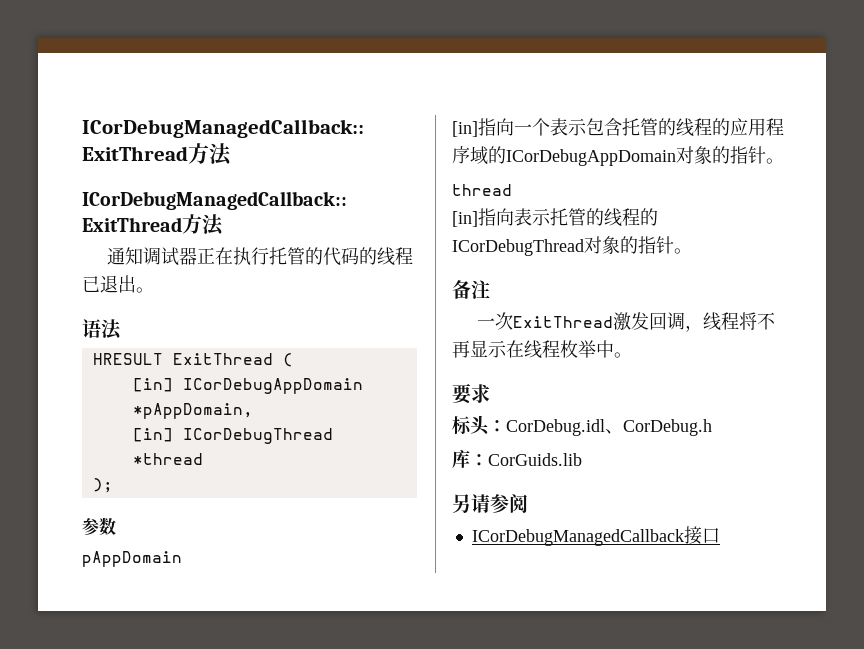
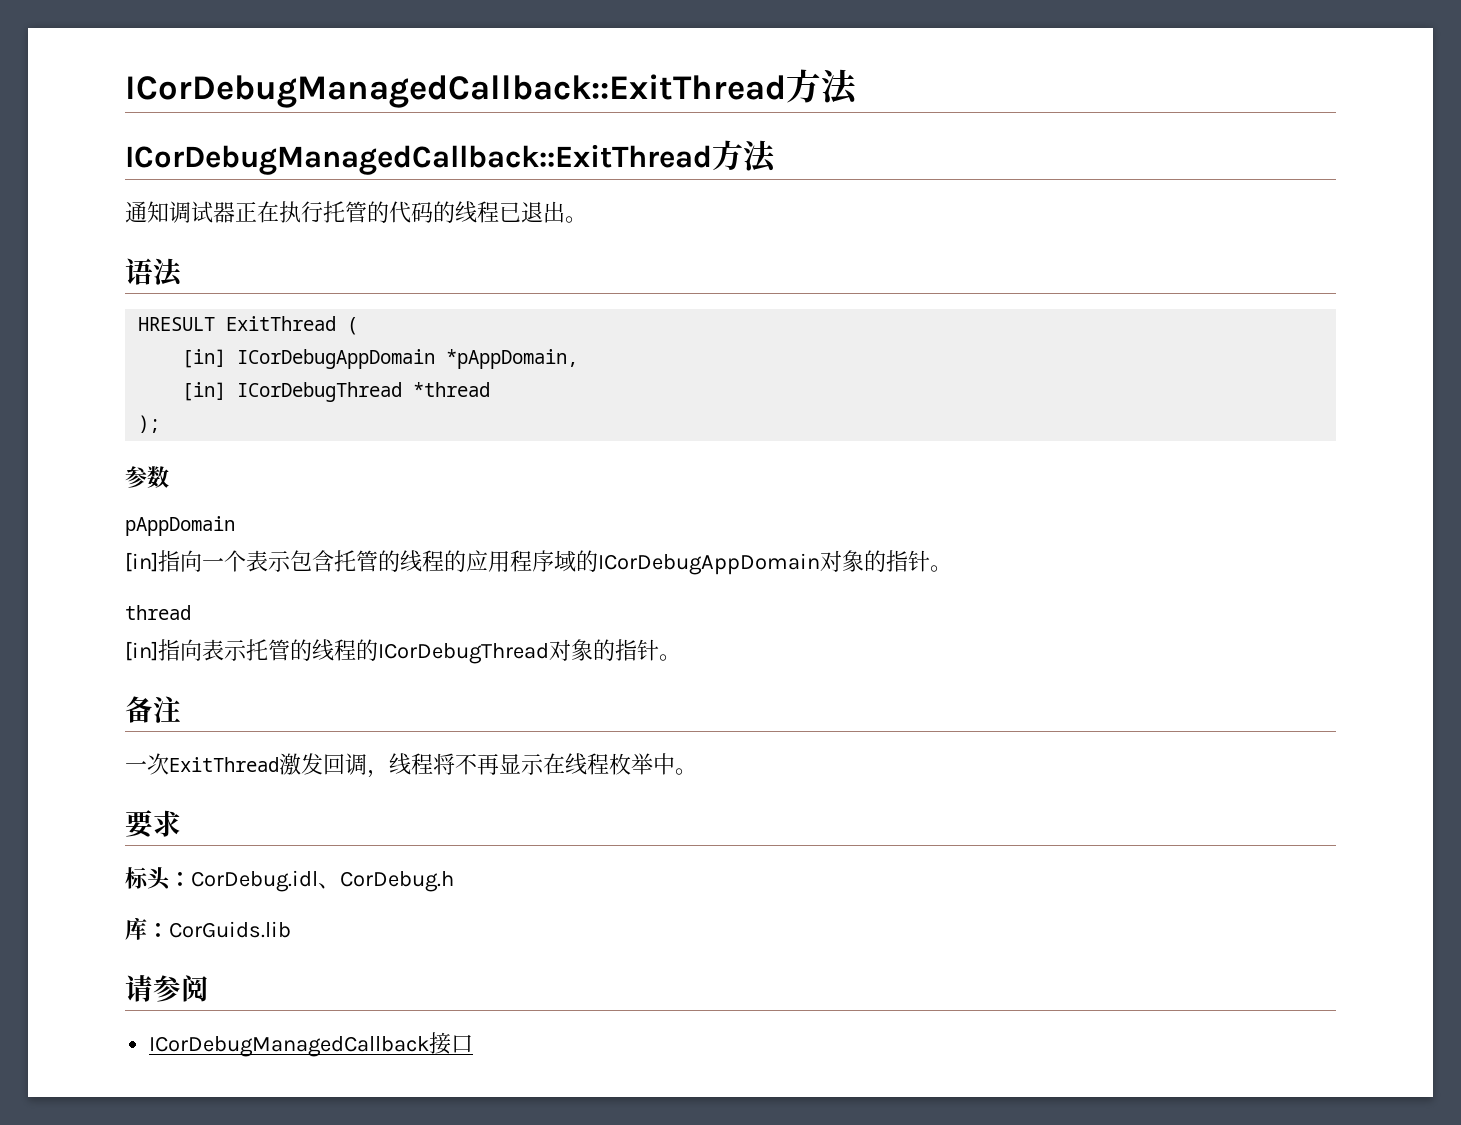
- 另请参阅
+ 请参阅

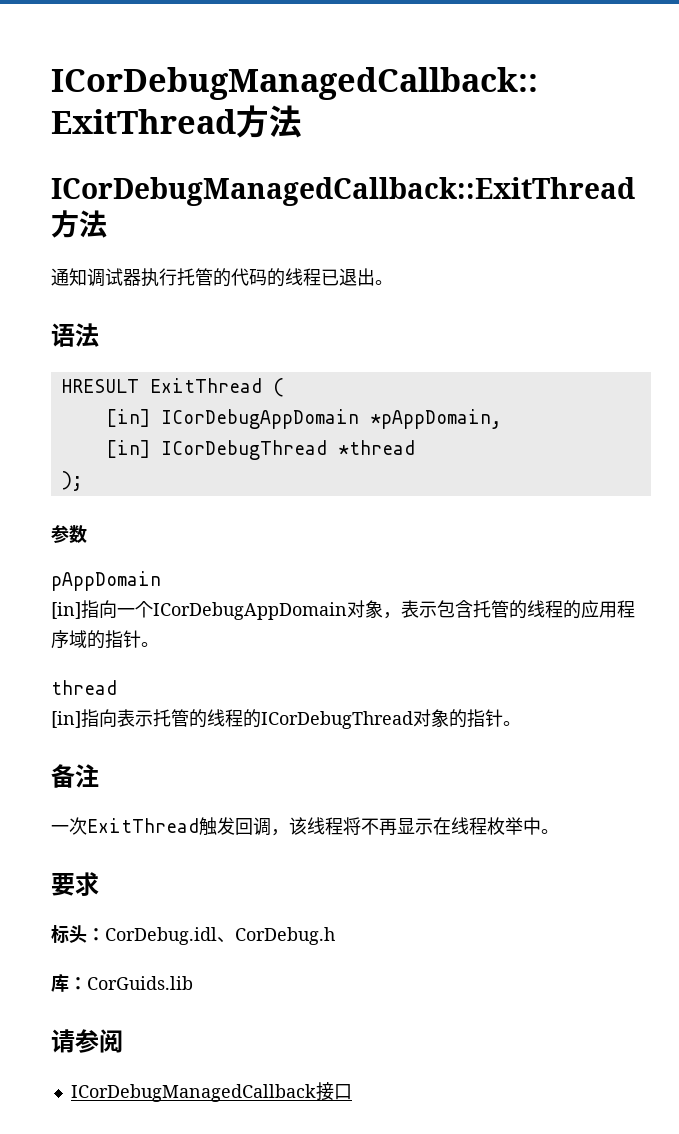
- 通知调试器正在执行托管的代码的线程已退出。
+ 通知调试器执行托管的代码的线程已退出。
- [in]指向一个表示包含托管的线程的应用程序域的ICorDebugAppDomain对象的指针。
+ [in]指向一个ICorDebugAppDomain对象，表示包含托管的线程的应用程序域的指针。
- 一次ExitThread激发回调，线程将不再显示在线程枚举中。
+ 一次ExitThread触发回调，该线程将不再显示在线程枚举中。

